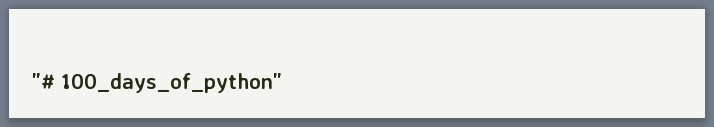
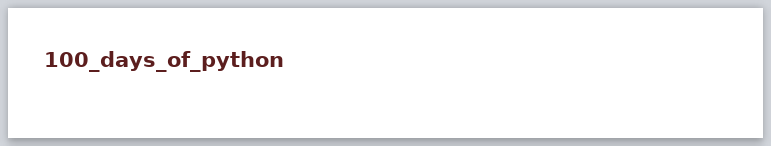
- "# 100_days_of_python"
+ 100_days_of_python

